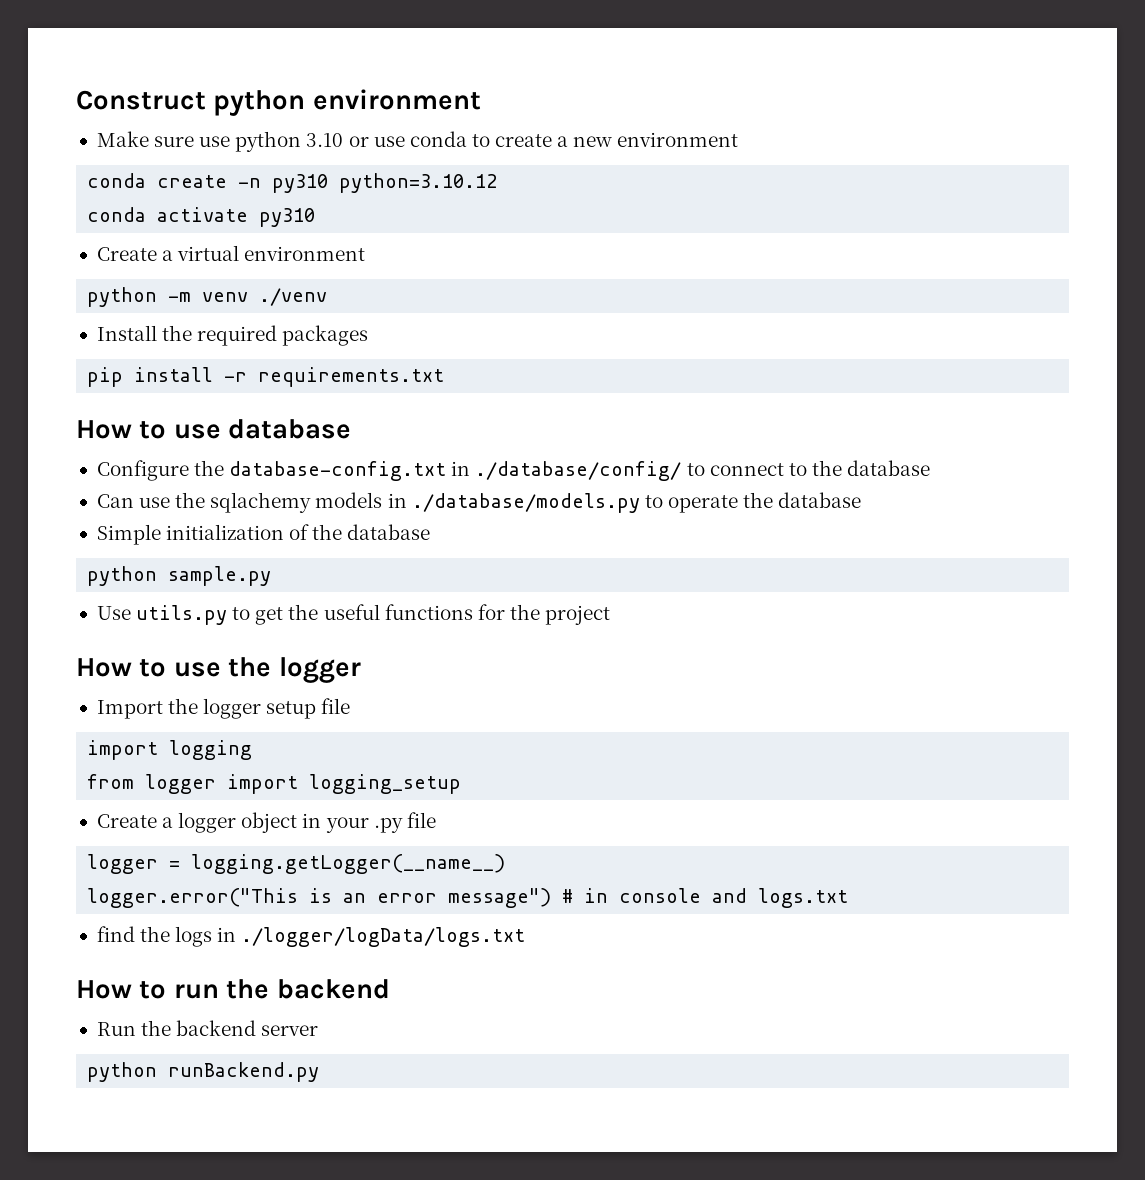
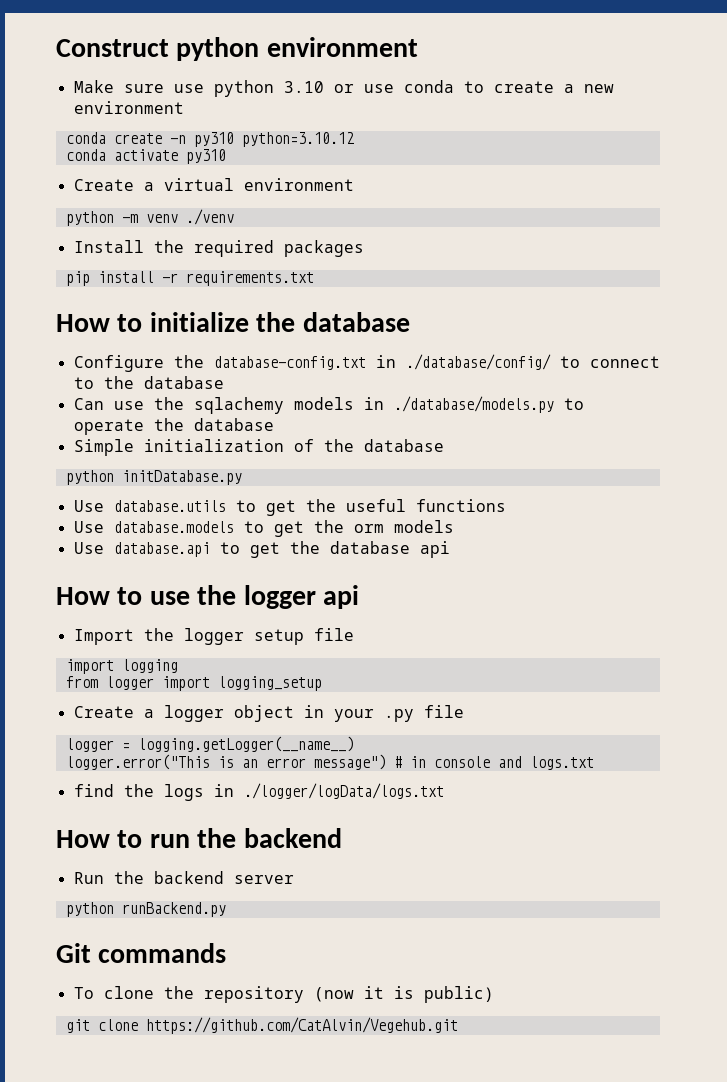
- How to use database
+ How to initialize the database
- python sample.py
- Use utils.py to get the useful functions for the project
+ python initDatabase.py
+ Use database.utils to get the useful functions
+ Use database.models to get the orm models
+ Use database.api to get the database api
- How to use the logger
+ How to use the logger api
+ Git commands
+ To clone the repository (now it is public)
+ git clone https://github.com/CatAlvin/Vegehub.git

